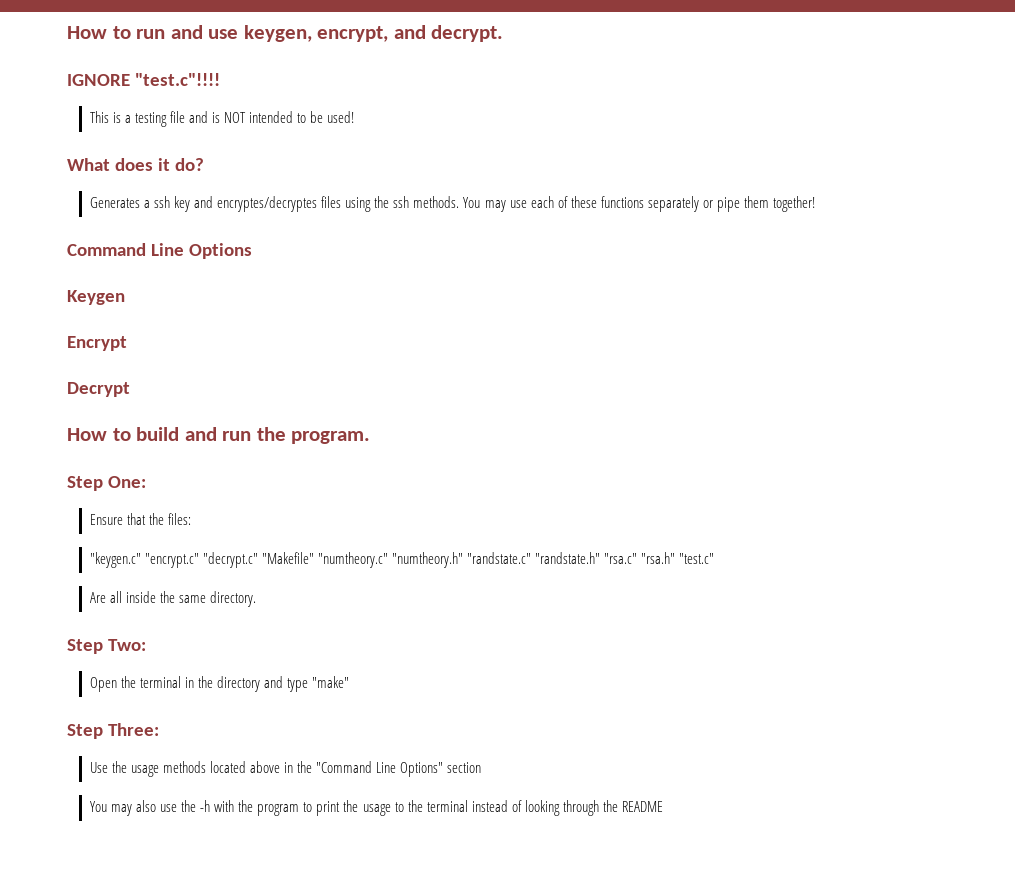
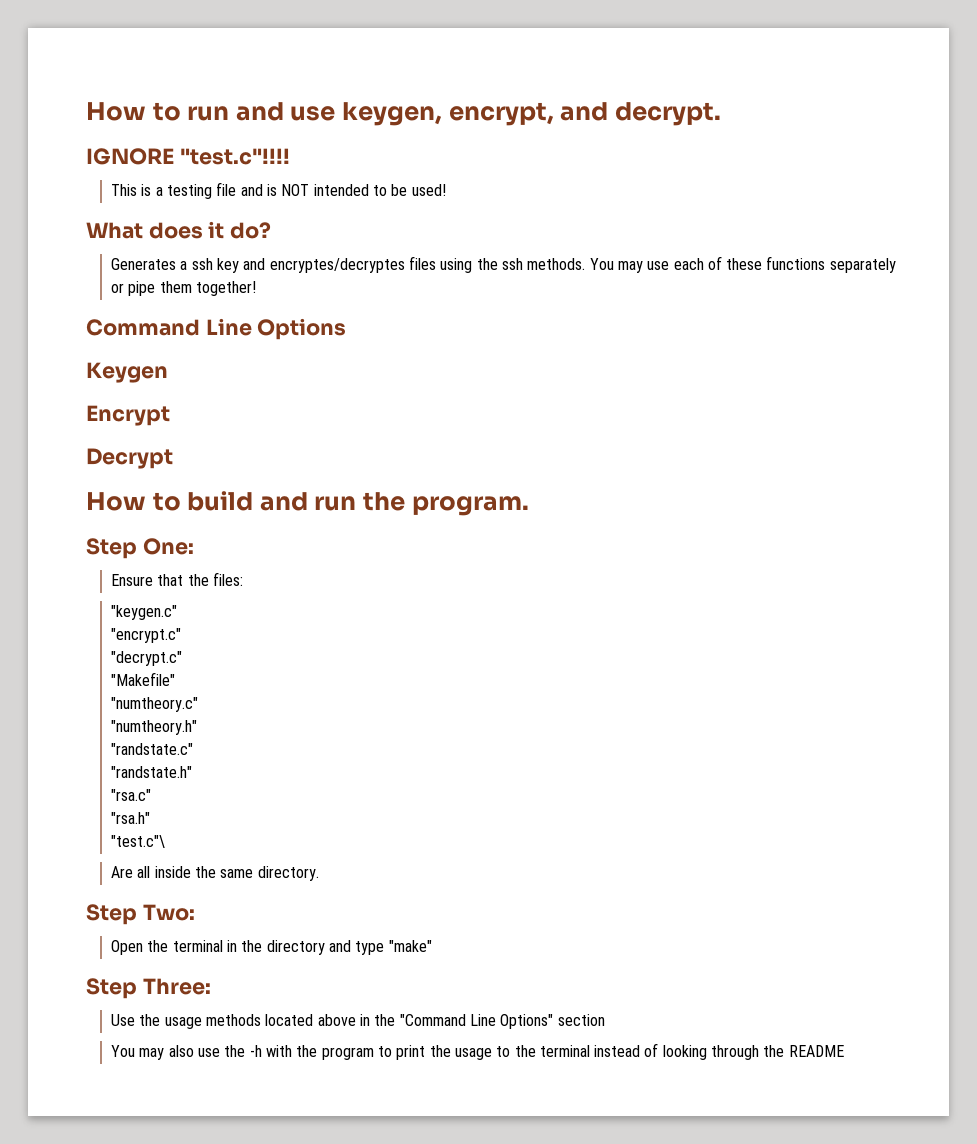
- "keygen.c" "encrypt.c" "decrypt.c" "Makefile" "numtheory.c" "numtheory.h" "randstate.c" "randstate.h" "rsa.c" "rsa.h" "test.c"
+ "keygen.c"
+ "encrypt.c"
+ "decrypt.c"
+ "Makefile"
+ "numtheory.c"
+ "numtheory.h"
+ "randstate.c"
+ "randstate.h"
+ "rsa.c"
+ "rsa.h"
+ "test.c"\

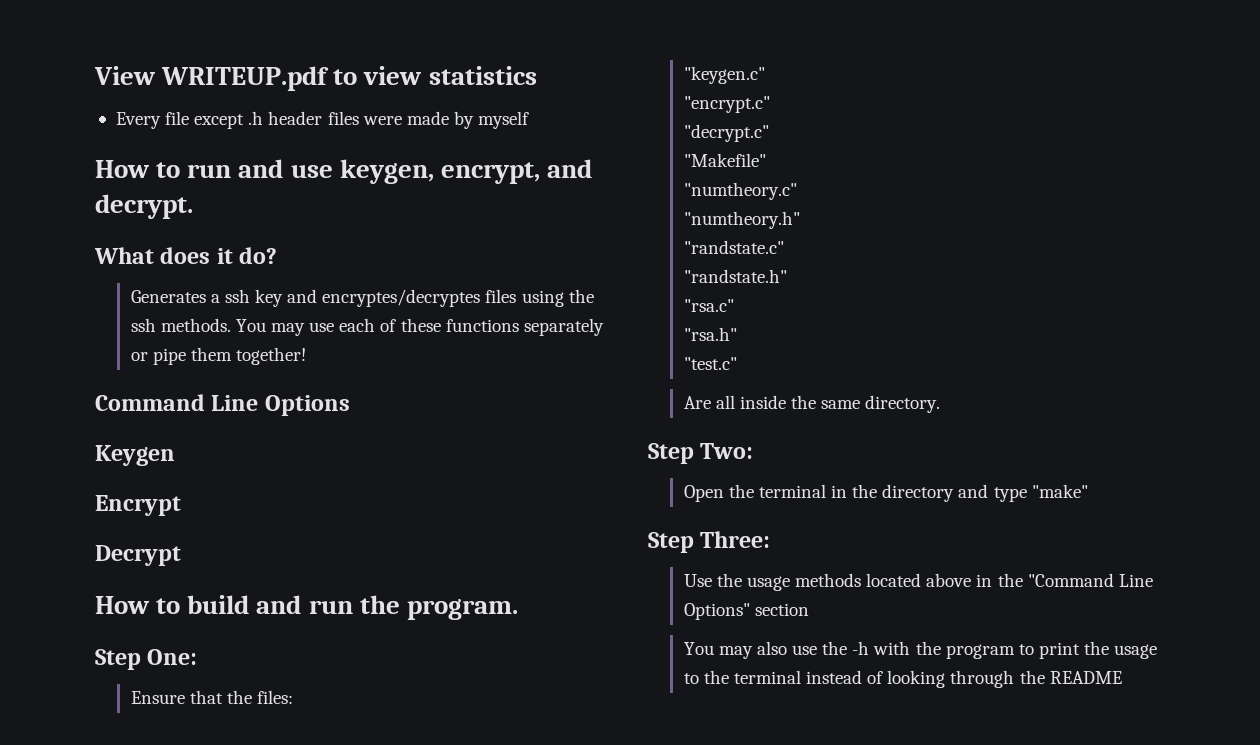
+ View WRITEUP.pdf to view statistics
+ Every file except .h header files were made by myself
- IGNORE "test.c"!!!!
- This is a testing file and is NOT intended to be used!
- "test.c"\
+ "test.c"

